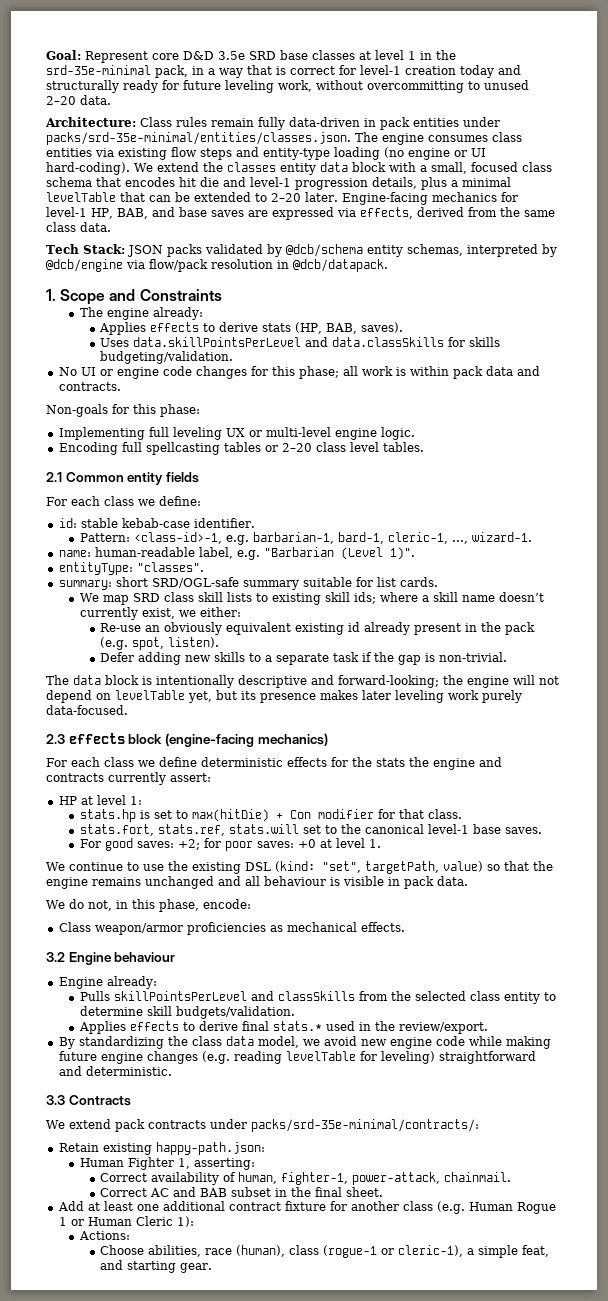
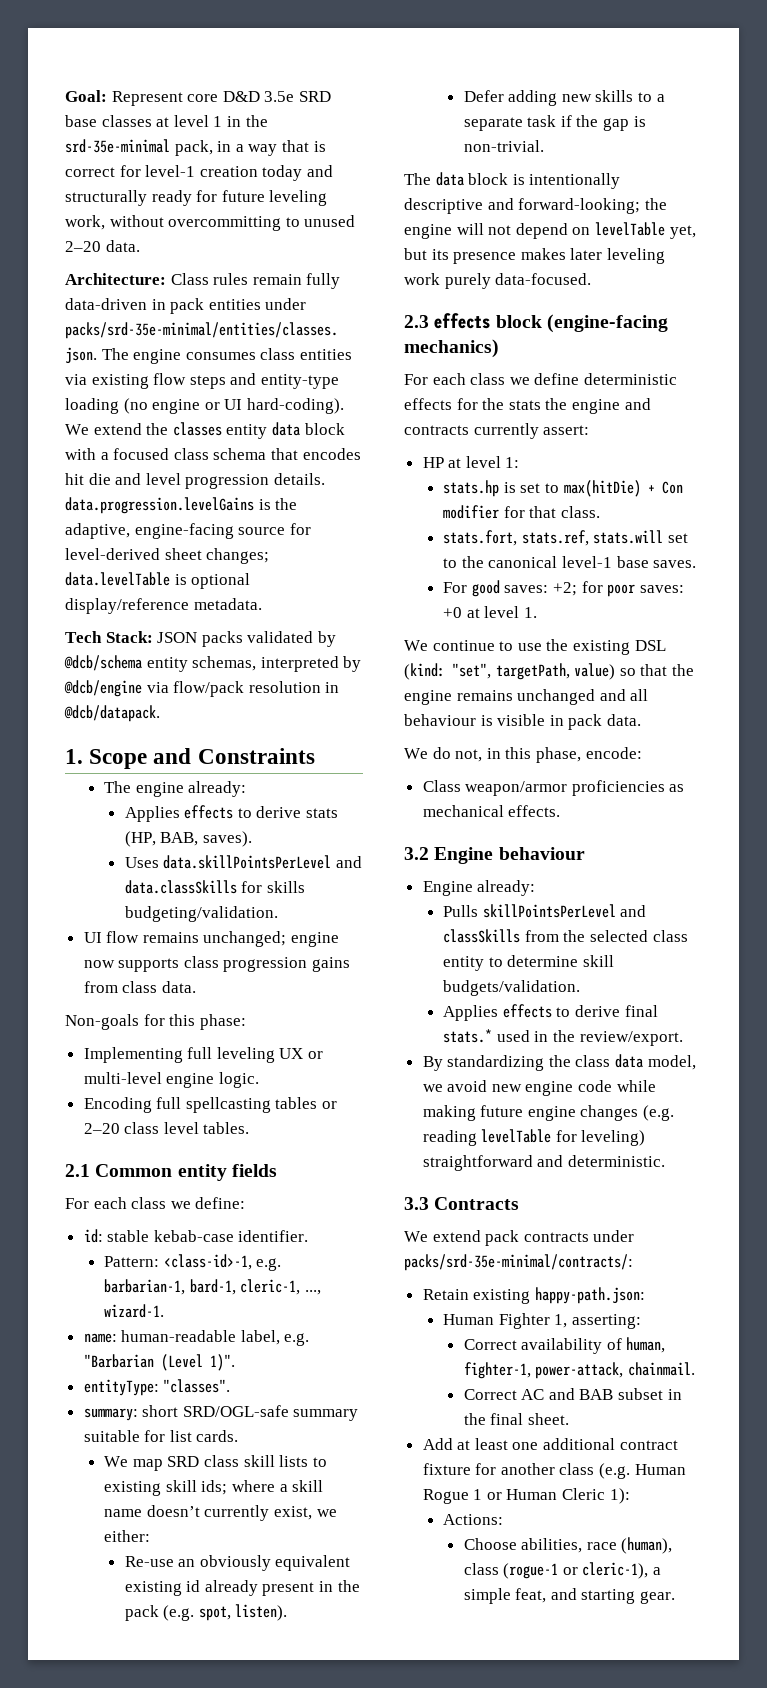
- We extend the classes entity data block with a small, focused class schema that encodes hit die and level-1 progression details, plus a minimal levelTable that can be extended to 2–20 later. Engine-facing mechanics for level-1 HP, BAB, and base saves are expressed via effects, derived from the same class data.
+ We extend the classes entity data block with a focused class schema that encodes hit die and level progression details. data.progression.levelGains is the adaptive, engine-facing source for level-derived sheet changes; data.levelTable is optional display/reference metadata.
- No UI or engine code changes for this phase; all work is within pack data and contracts.
+ UI flow remains unchanged; engine now supports class progression gains from class data.

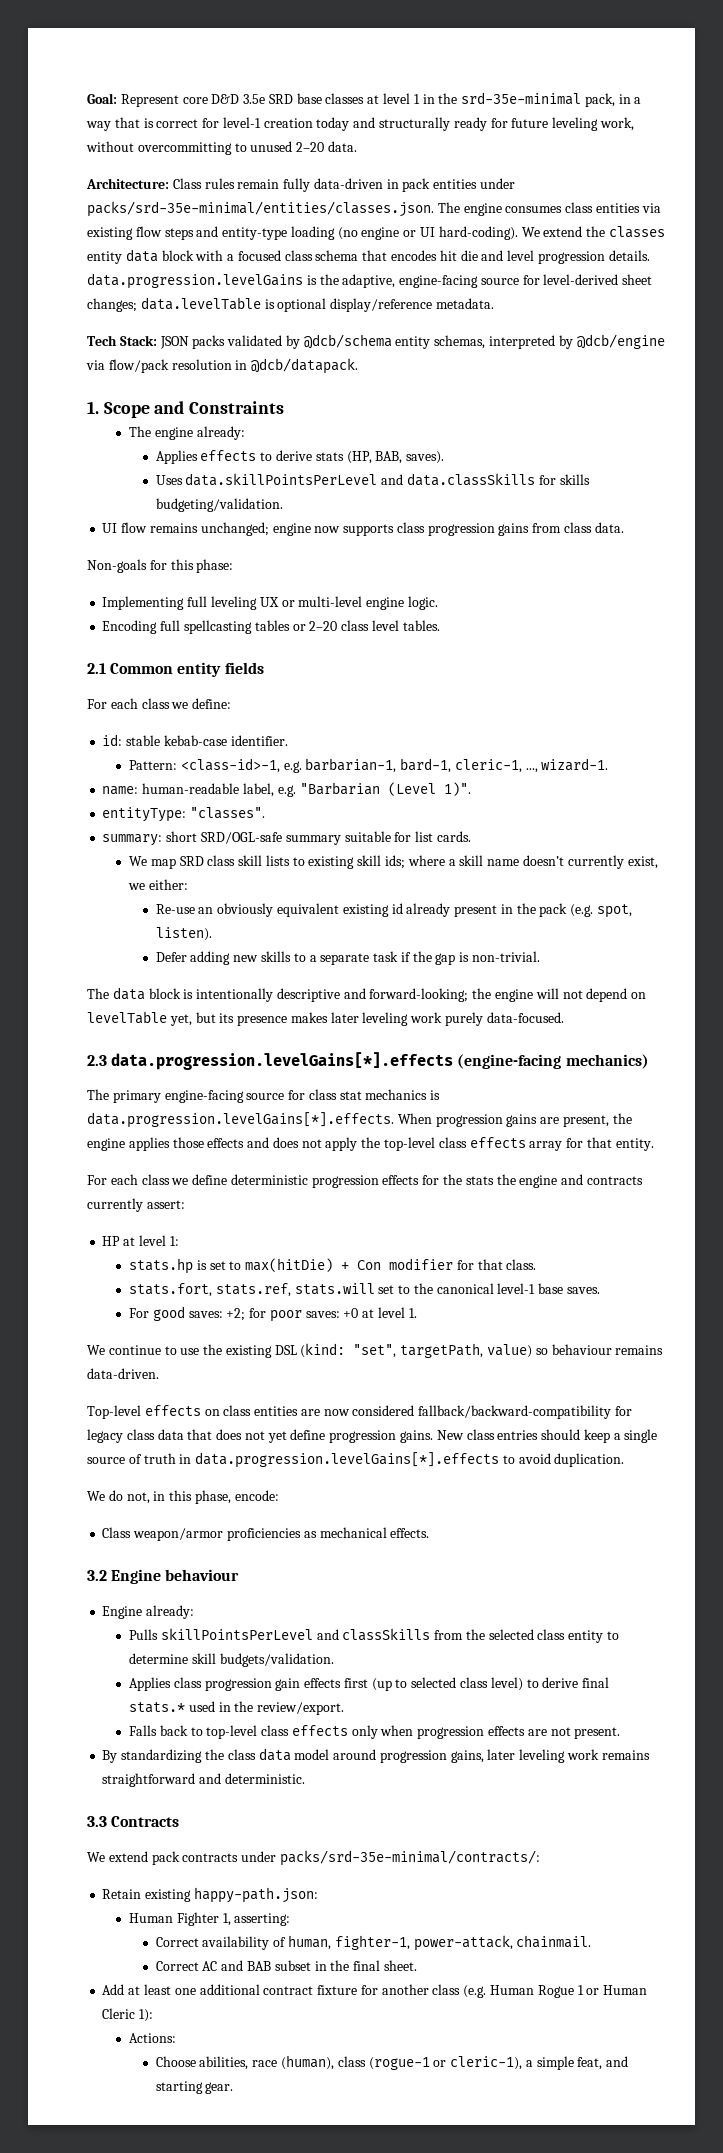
- 2.3 effects block (engine-facing mechanics)
+ 2.3 data.progression.levelGains[*].effects (engine-facing mechanics)
+ The primary engine-facing source for class stat mechanics is data.progression.levelGains[*].effects. When progression gains are present, the engine applies those effects and does not apply the top-level class effects array for that entity.
- For each class we define deterministic effects for the stats the engine and contracts currently assert:
+ For each class we define deterministic progression effects for the stats the engine and contracts currently assert:
- We continue to use the existing DSL (kind: "set", targetPath, value) so that the engine remains unchanged and all behaviour is visible in pack data.
+ We continue to use the existing DSL (kind: "set", targetPath, value) so behaviour remains data-driven.
+ Top-level effects on class entities are now considered fallback/backward-compatibility for legacy class data that does not yet define progression gains. New class entries should keep a single source of truth in data.progression.levelGains[*].effects to avoid duplication.
- Applies effects to derive final stats.* used in the review/export.
+ Applies class progression gain effects first (up to selected class level) to derive final stats.* used in the review/export.
+ Falls back to top-level class effects only when progression effects are not present.
- By standardizing the class data model, we avoid new engine code while making future engine changes (e.g. reading levelTable for leveling) straightforward and deterministic.
+ By standardizing the class data model around progression gains, later leveling work remains straightforward and deterministic.

